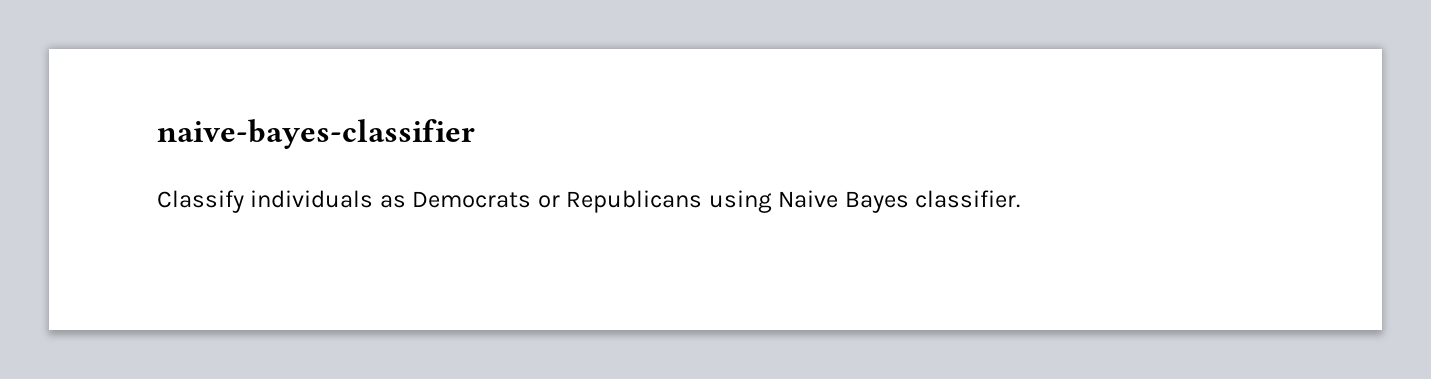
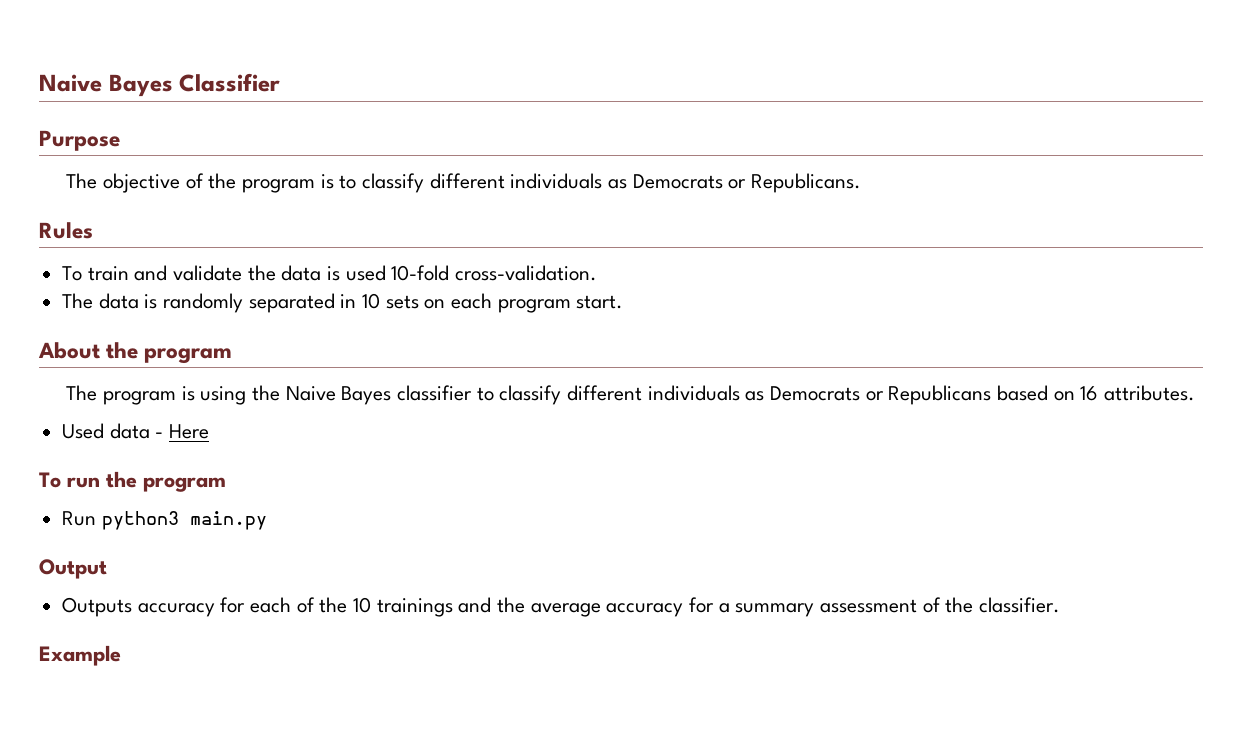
- naive-bayes-classifier
- Classify individuals as Democrats or Republicans using Naive Bayes classifier.
+ Naive Bayes Classifier
+ Purpose
+ The objective of the program is to classify different individuals as Democrats or Republicans.
+ Rules
+ To train and validate the data is used 10-fold cross-validation.
+ The data is randomly separated in 10 sets on each program start.
+ About the program
+ The program is using the Naive Bayes classifier to classify different individuals as Democrats or Republicans based on 16 attributes.
+ Used data - Here
+ To run the program
+ Run python3 main.py
+ Output
+ Outputs accuracy for each of the 10 trainings and the average accuracy for a summary assessment of the classifier.
+ Example

